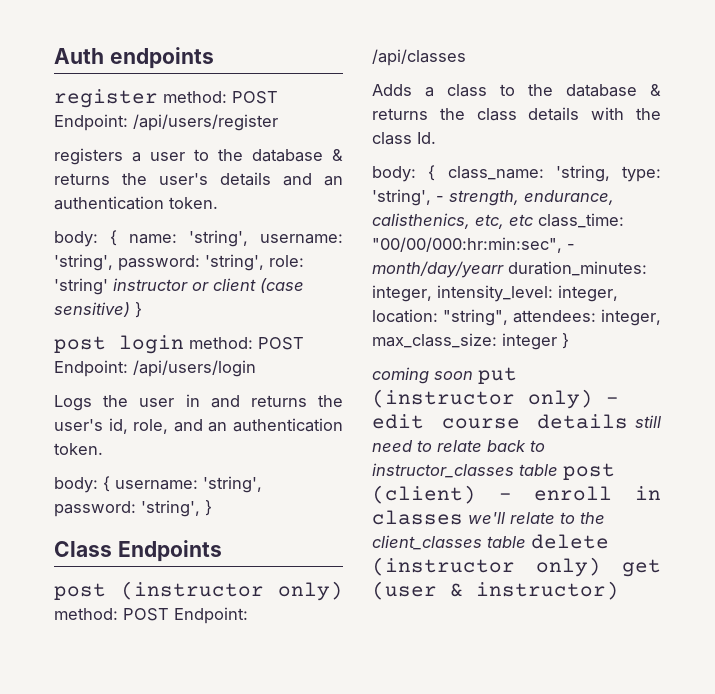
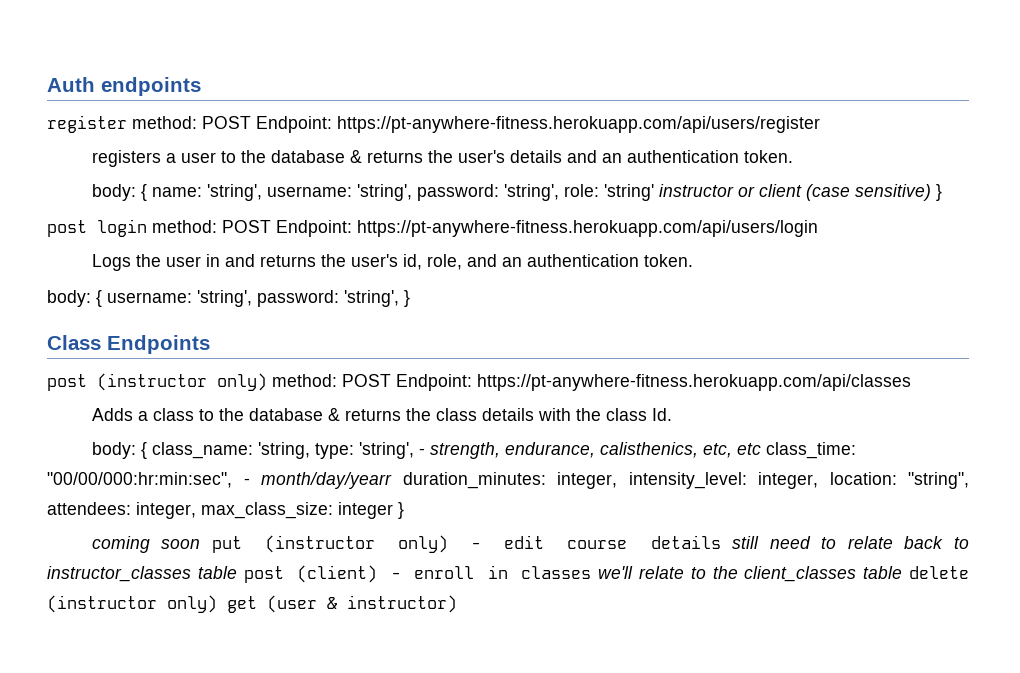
- register method: POST Endpoint: /api/users/register
+ register method: POST Endpoint: https://pt-anywhere-fitness.herokuapp.com/api/users/register
- post login method: POST Endpoint: /api/users/login
+ post login method: POST Endpoint: https://pt-anywhere-fitness.herokuapp.com/api/users/login
- post (instructor only) method: POST Endpoint: /api/classes
+ post (instructor only) method: POST Endpoint: https://pt-anywhere-fitness.herokuapp.com/api/classes

